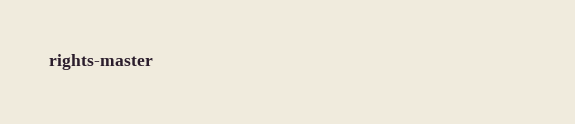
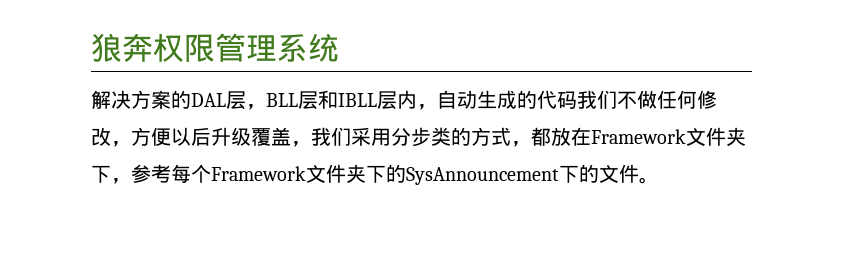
- rights-master
+ 狼奔权限管理系统
+ 解决方案的DAL层，BLL层和IBLL层内，自动生成的代码我们不做任何修改，方便以后升级覆盖，我们采用分步类的方式，都放在Framework文件夹下，参考每个Framework文件夹下的SysAnnouncement下的文件。

